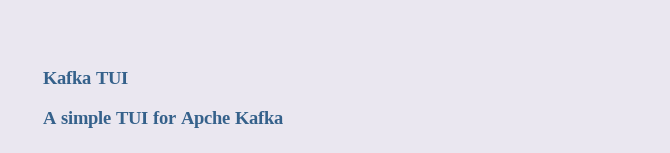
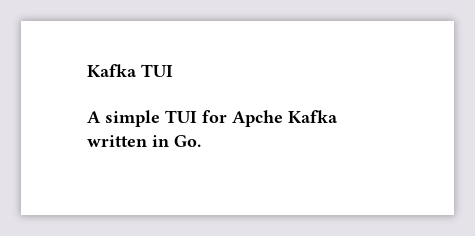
- A simple TUI for Apche Kafka
+ A simple TUI for Apche Kafka written in Go.

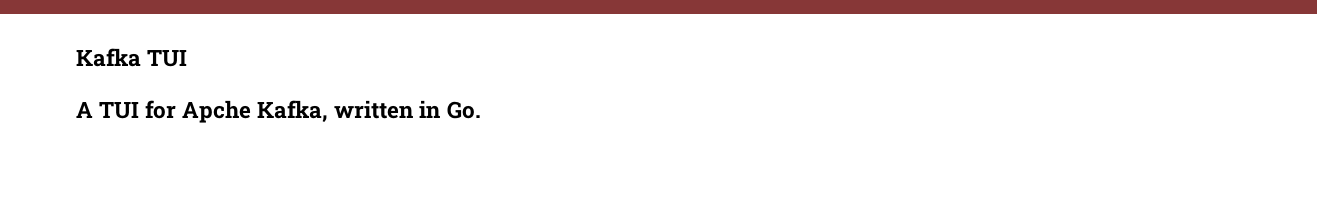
- A simple TUI for Apche Kafka written in Go.
+ A TUI for Apche Kafka, written in Go.

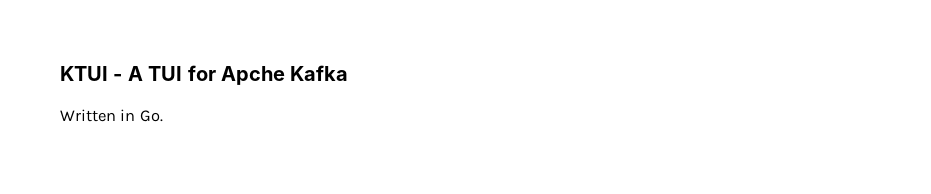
- Kafka TUI
- A TUI for Apche Kafka, written in Go.
+ KTUI - A TUI for Apche Kafka
+ Written in Go.

